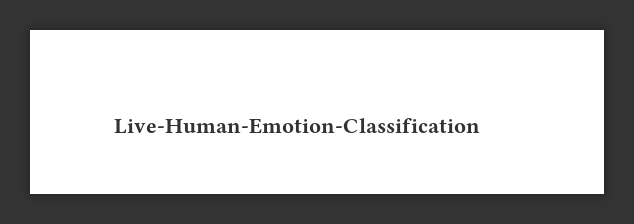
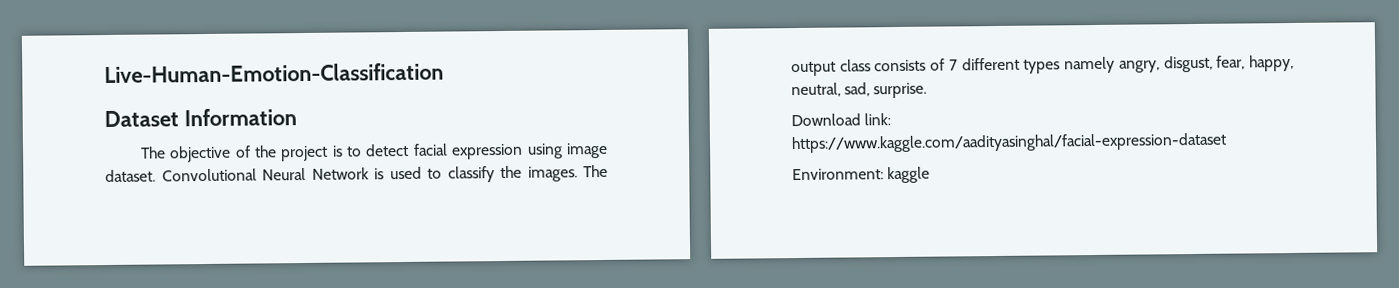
+ Dataset Information
+ The objective of the project is to detect facial expression using image dataset. Convolutional Neural Network is used to classify the images. The output class consists of 7 different types namely angry, disgust, fear, happy, neutral, sad, surprise.
+ Download link: https://www.kaggle.com/aadityasinghal/facial-expression-dataset
+ Environment: kaggle

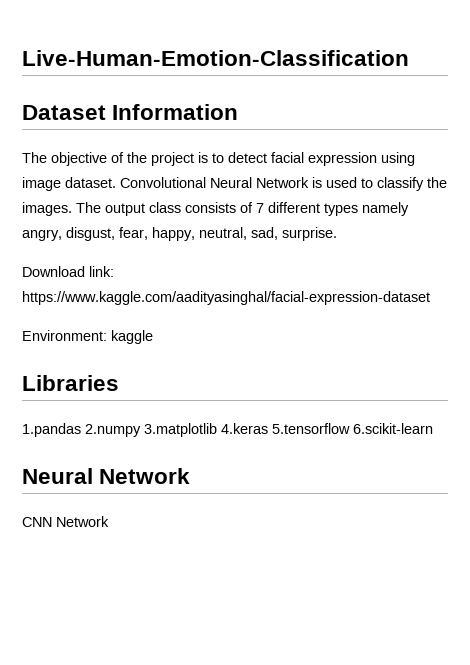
+ Libraries
+ 1.pandas 2.numpy 3.matplotlib 4.keras 5.tensorflow 6.scikit-learn
+ Neural Network
+ CNN Network

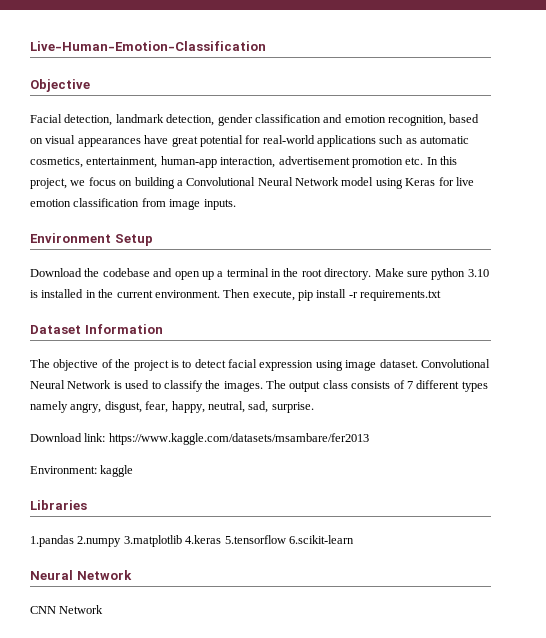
+ Objective
+ Facial detection, landmark detection, gender classification and emotion recognition, based on visual appearances have great potential for real-world applications such as automatic cosmetics, entertainment, human-app interaction, advertisement promotion etc. In this project, we focus on building a Convolutional Neural Network model using Keras for live emotion classification from image inputs.
+ Environment Setup
+ Download the codebase and open up a terminal in the root directory. Make sure python 3.10 is installed in the current environment. Then execute, pip install -r requirements.txt
- Download link: https://www.kaggle.com/aadityasinghal/facial-expression-dataset
+ Download link: https://www.kaggle.com/datasets/msambare/fer2013

